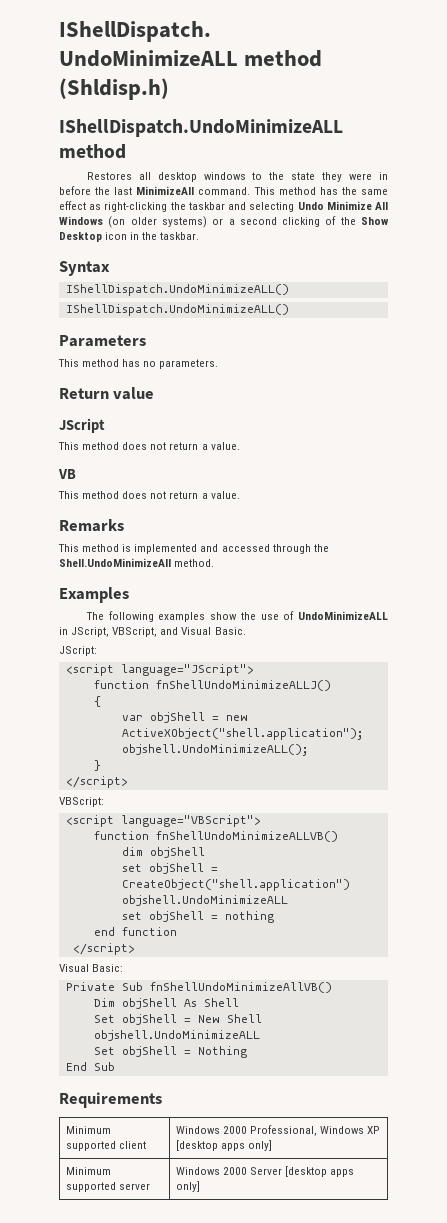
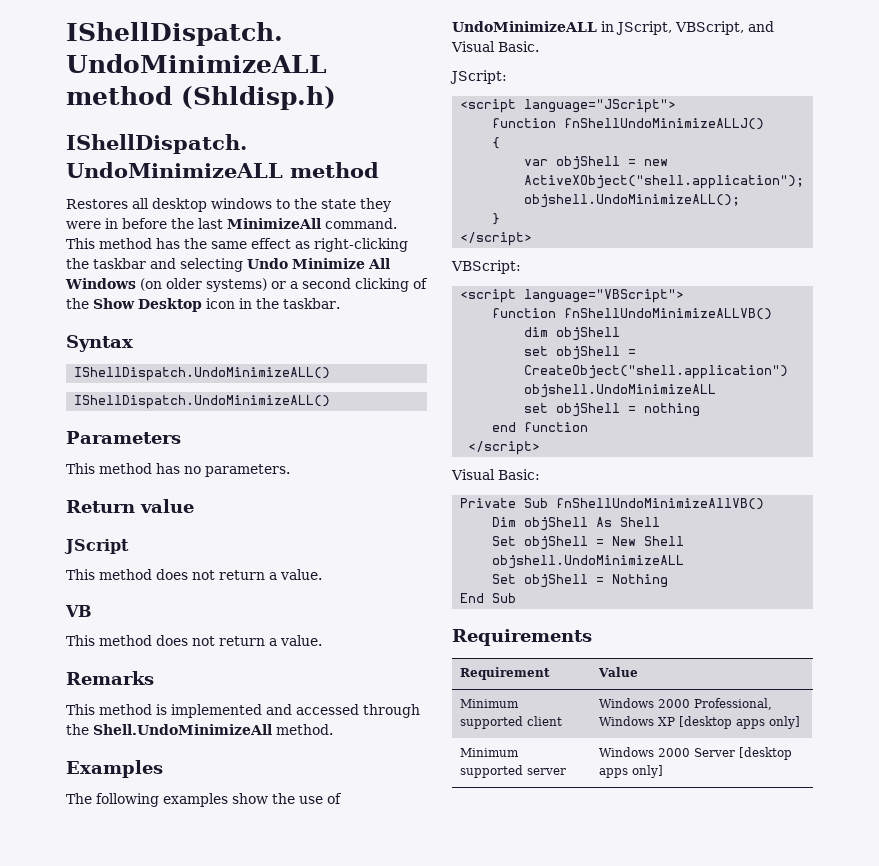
+ Requirement | Value

